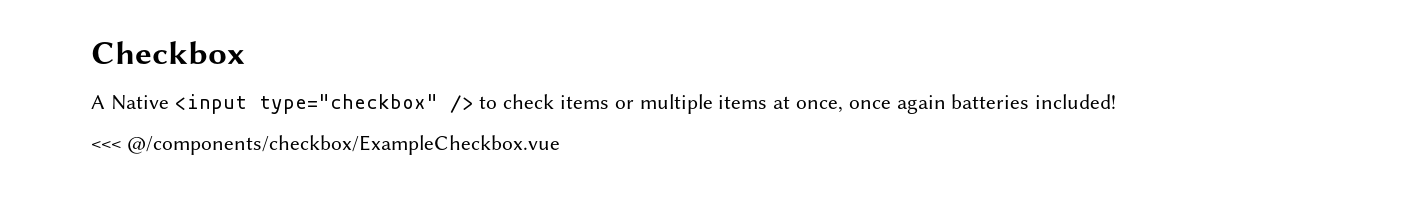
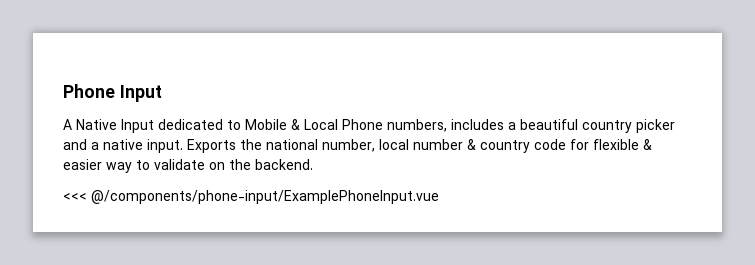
- Checkbox
+ Phone Input
- A Native <input type="checkbox" /> to check items or multiple items at once, once again batteries included!
+ A Native Input dedicated to Mobile & Local Phone numbers, includes a beautiful country picker and a native input. Exports the national number, local number & country code for flexible & easier way to validate on the backend.
- <<< @/components/checkbox/ExampleCheckbox.vue
+ <<< @/components/phone-input/ExamplePhoneInput.vue

